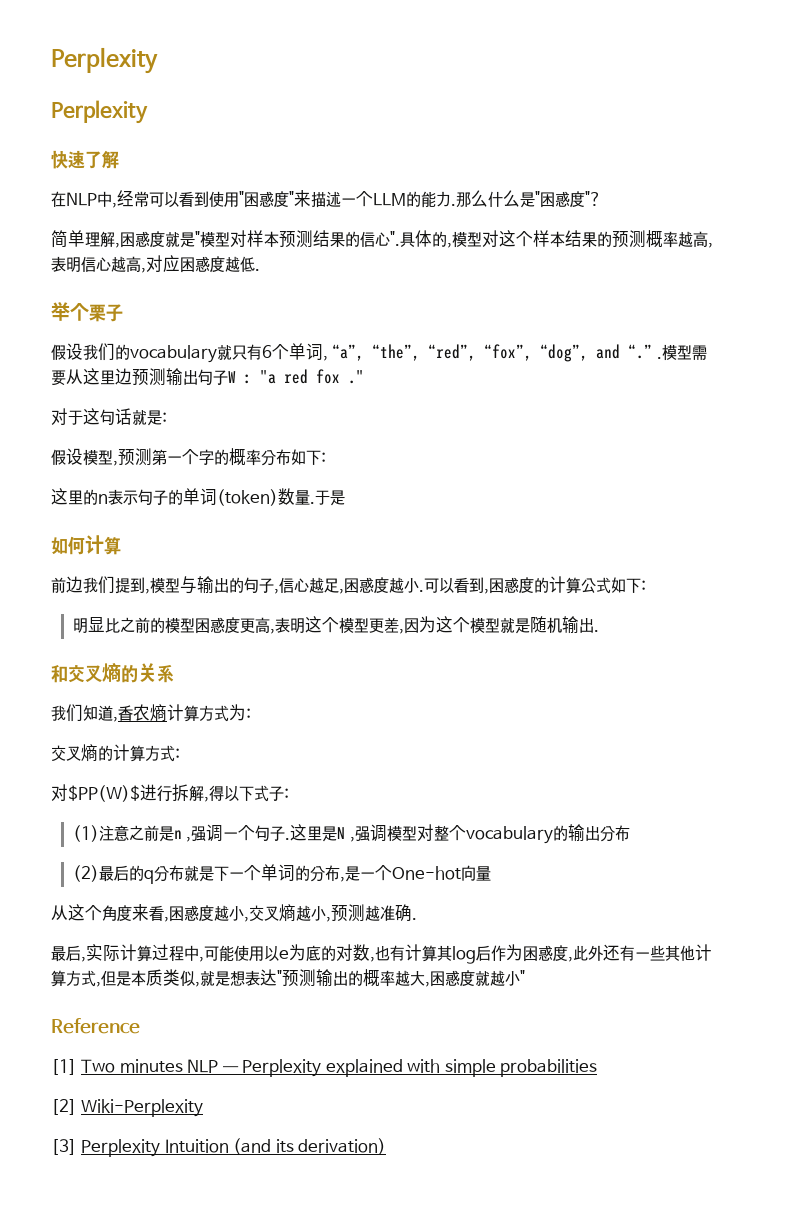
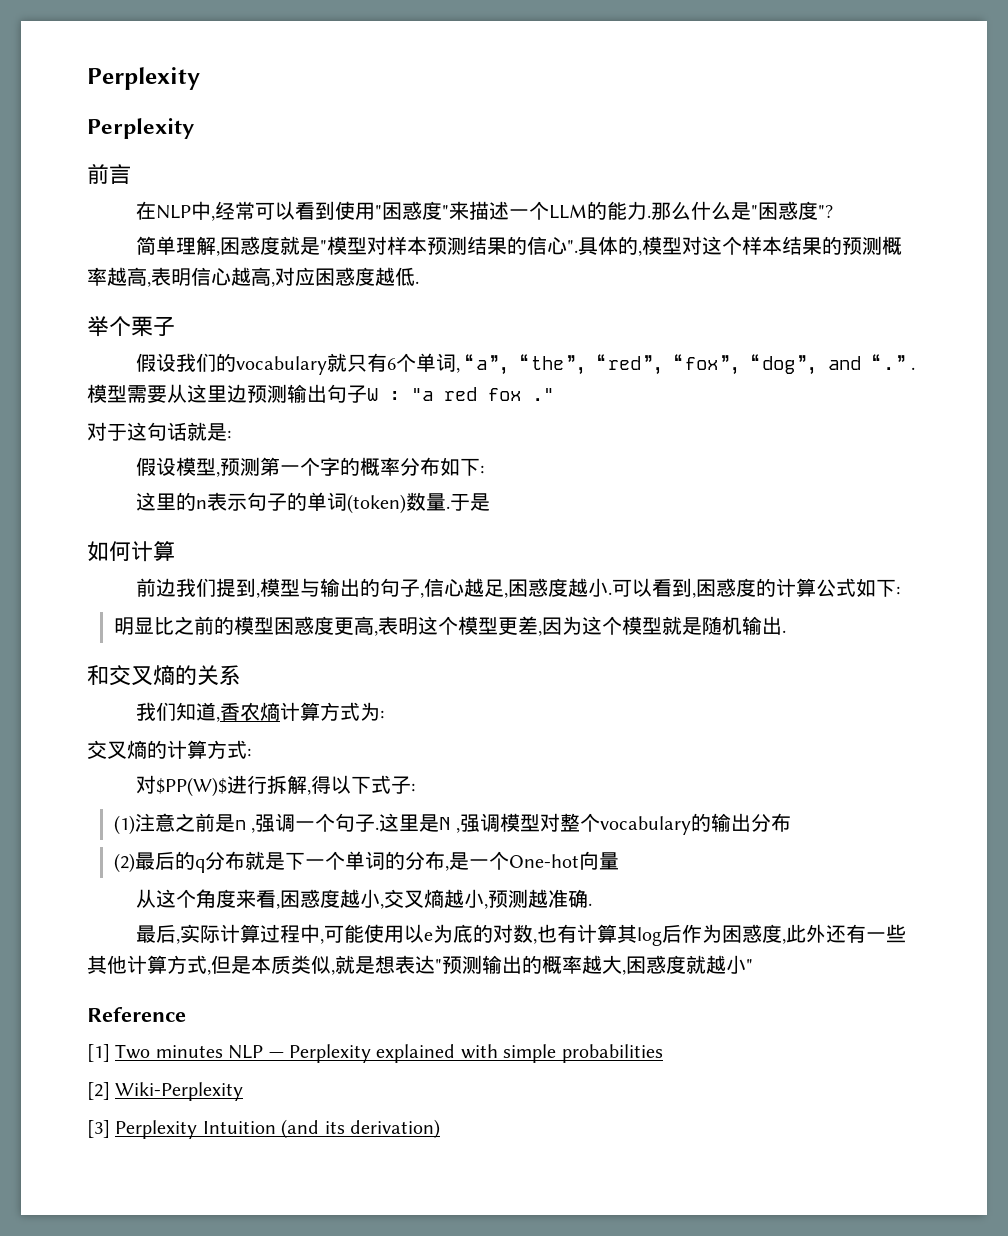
- 快速了解
+ 前言

